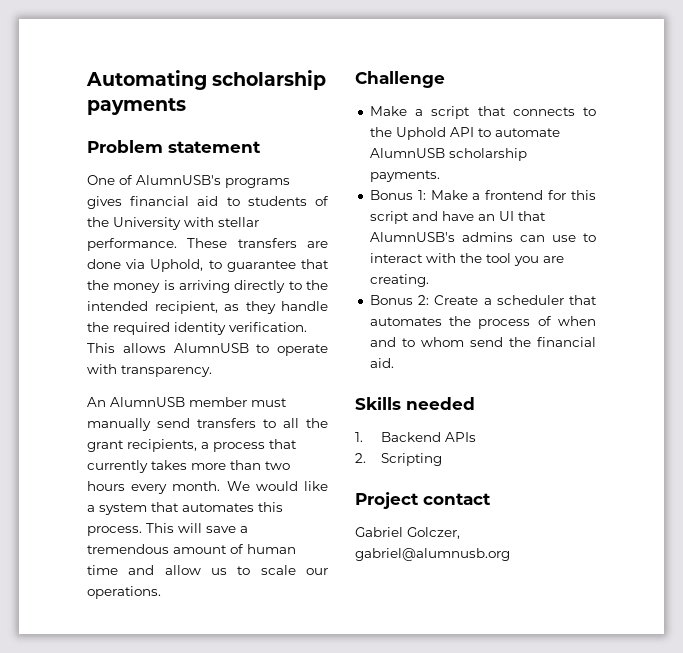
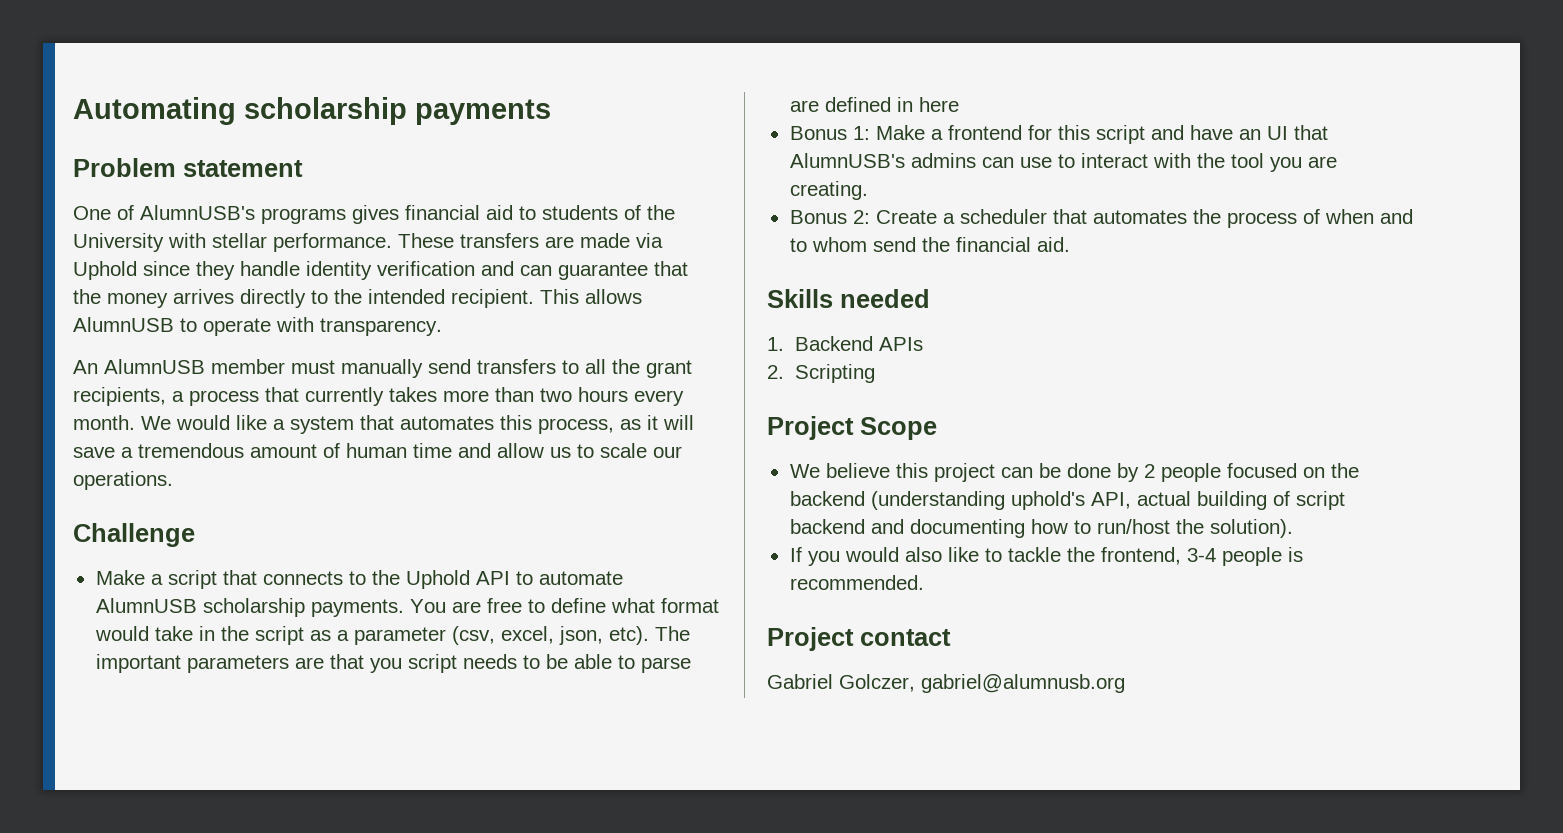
- These transfers are done via Uphold, to guarantee that the money is arriving directly to the intended recipient, as they handle the required identity verification.
+ These transfers are made via Uphold since they handle identity verification and can guarantee that the money arrives directly to the intended recipient.
- We would like a system that automates this process. This will save a tremendous amount of human time and allow us to scale our operations.
+ We would like a system that automates this process, as it will save a tremendous amount of human time and allow us to scale our operations.
+ You are free to define what format would take in the script as a parameter (csv, excel, json, etc). The important parameters are that you script needs to be able to parse are defined in here
+ Project Scope
+ We believe this project can be done by 2 people focused on the backend (understanding uphold's API, actual building of script backend and documenting how to run/host the solution).
+ If you would also like to tackle the frontend, 3-4 people is recommended.

